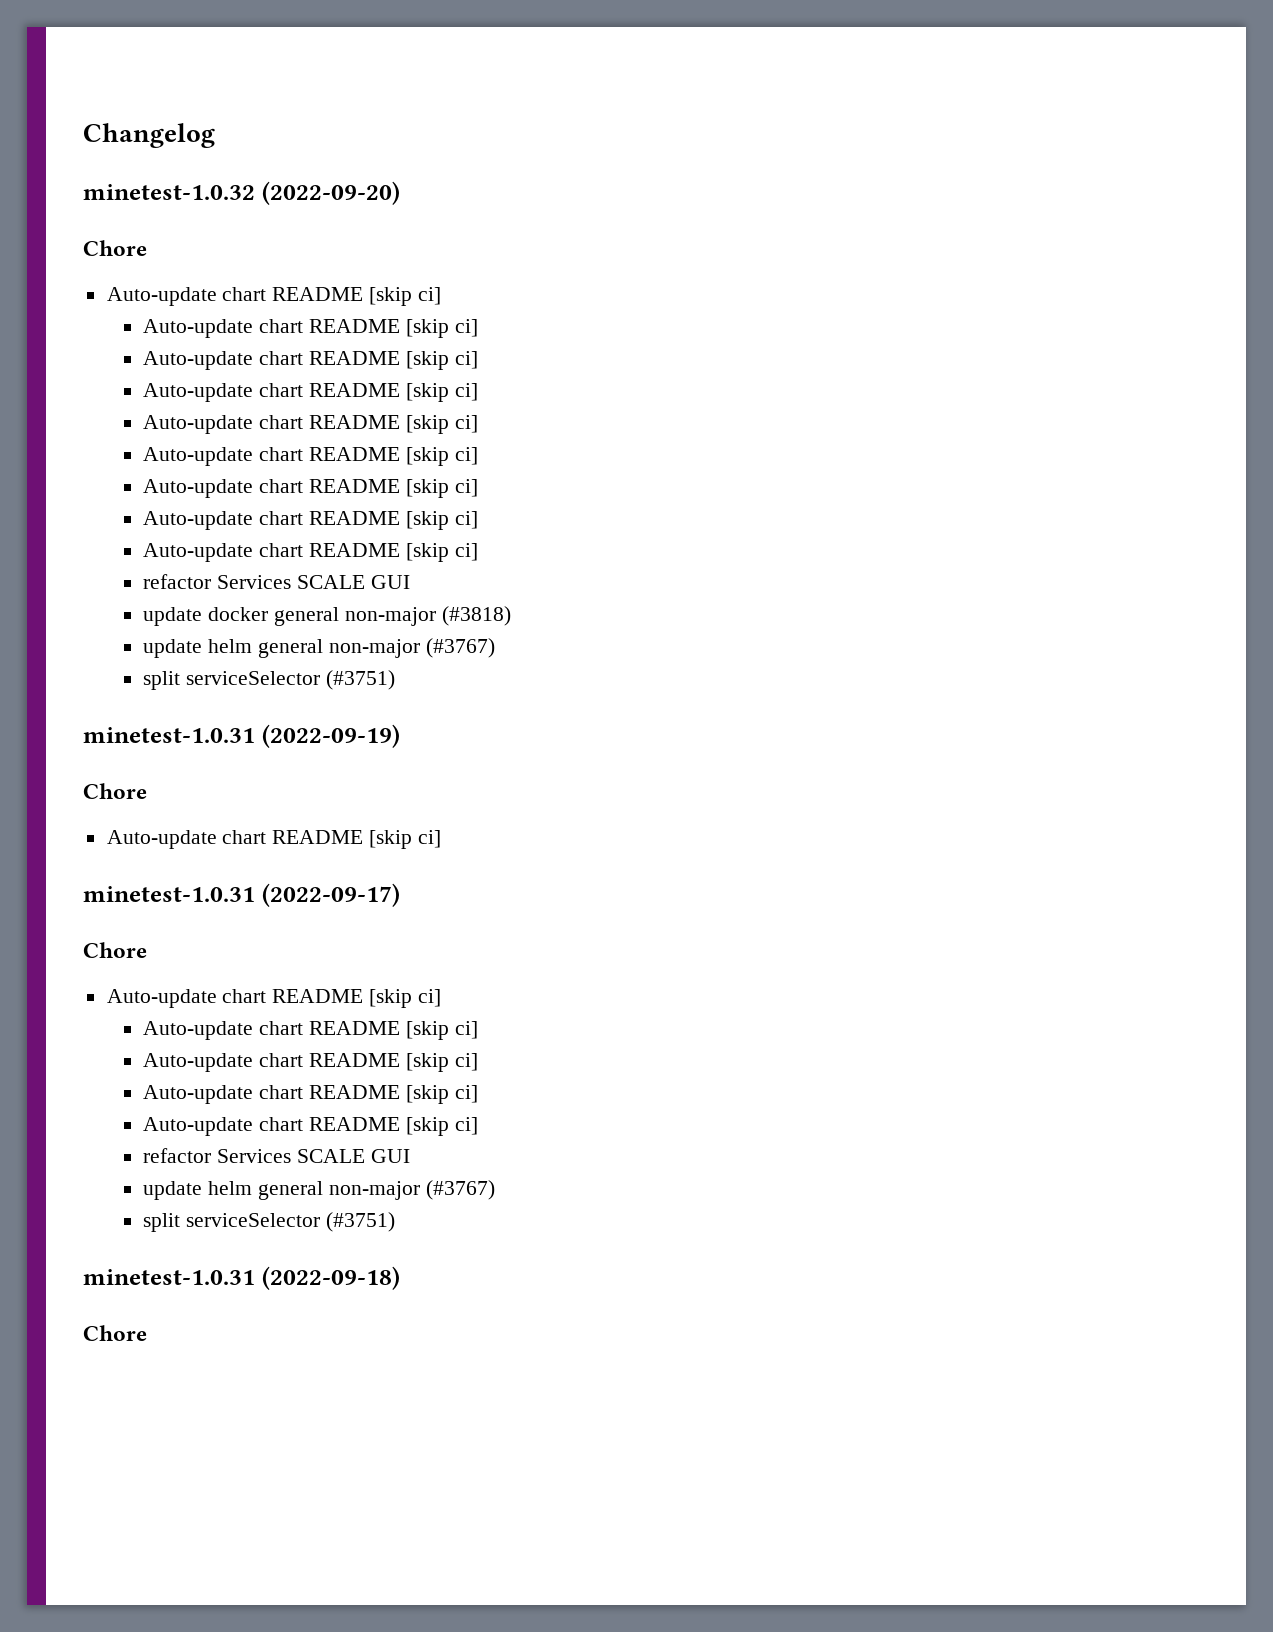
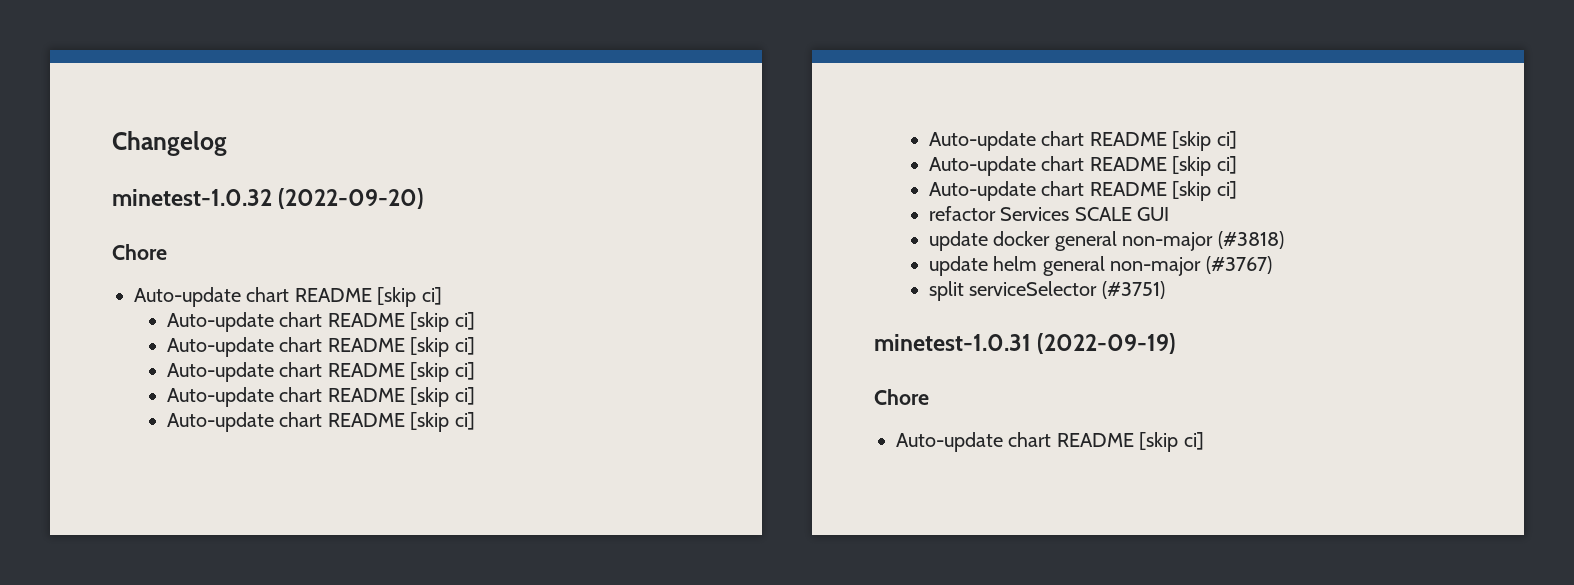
- minetest-1.0.31 (2022-09-17)
- Chore
- Auto-update chart README [skip ci]
- Auto-update chart README [skip ci]
- Auto-update chart README [skip ci]
- Auto-update chart README [skip ci]
- Auto-update chart README [skip ci]
- refactor Services SCALE GUI
- update helm general non-major (#3767)
- split serviceSelector (#3751)
- minetest-1.0.31 (2022-09-18)
- Chore

